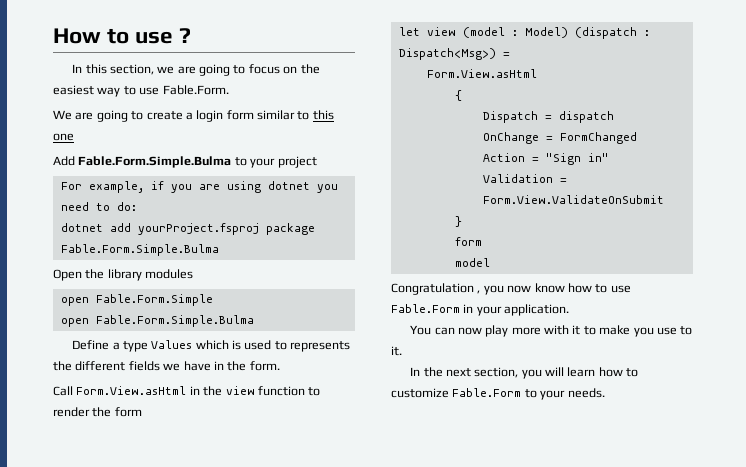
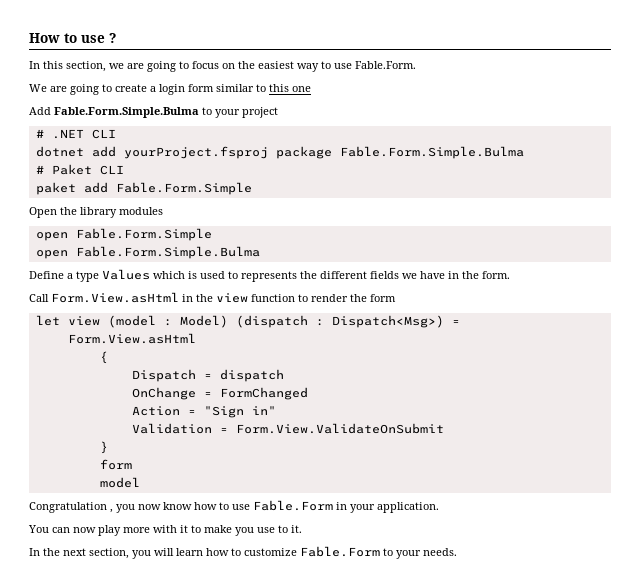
- For example, if you are using dotnet you need to do:
+ # .NET CLI
+ # Paket CLI
+ paket add Fable.Form.Simple

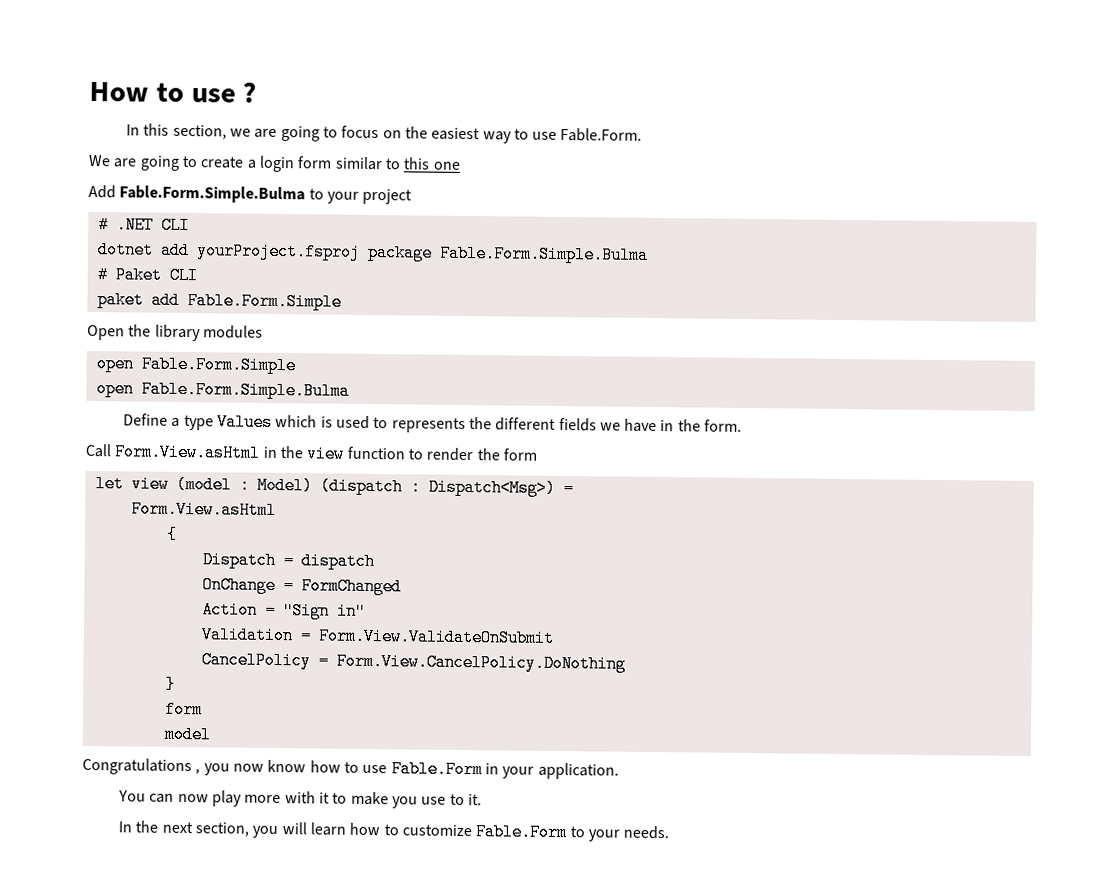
+ CancelPolicy = Form.View.CancelPolicy.DoNothing
- Congratulation , you now know how to use Fable.Form in your application.
+ Congratulations , you now know how to use Fable.Form in your application.

